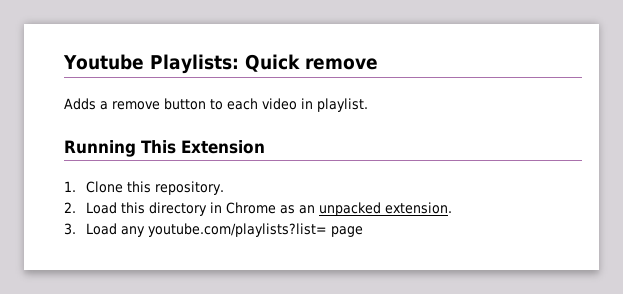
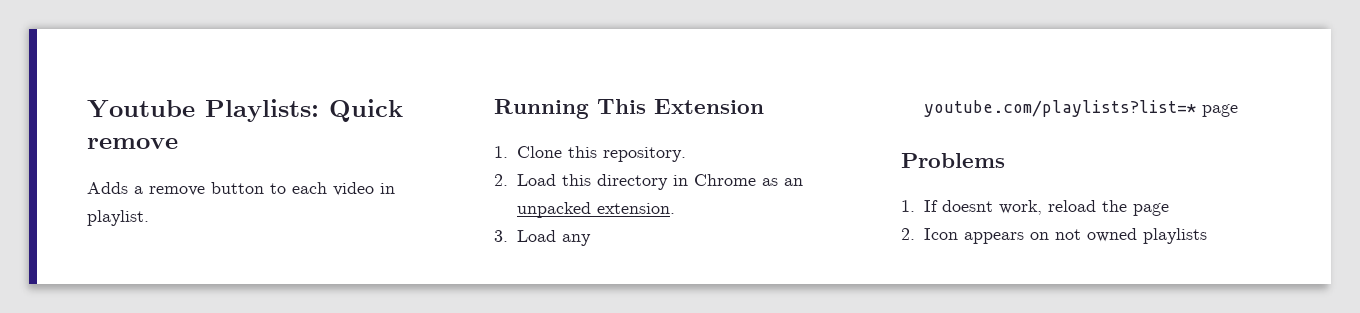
- 3. Load any youtube.com/playlists?list= page
+ 3. Load any youtube.com/playlists?list=* page
+ Problems
+ 1. If doesnt work, reload the page
+ 2. Icon appears on not owned playlists

